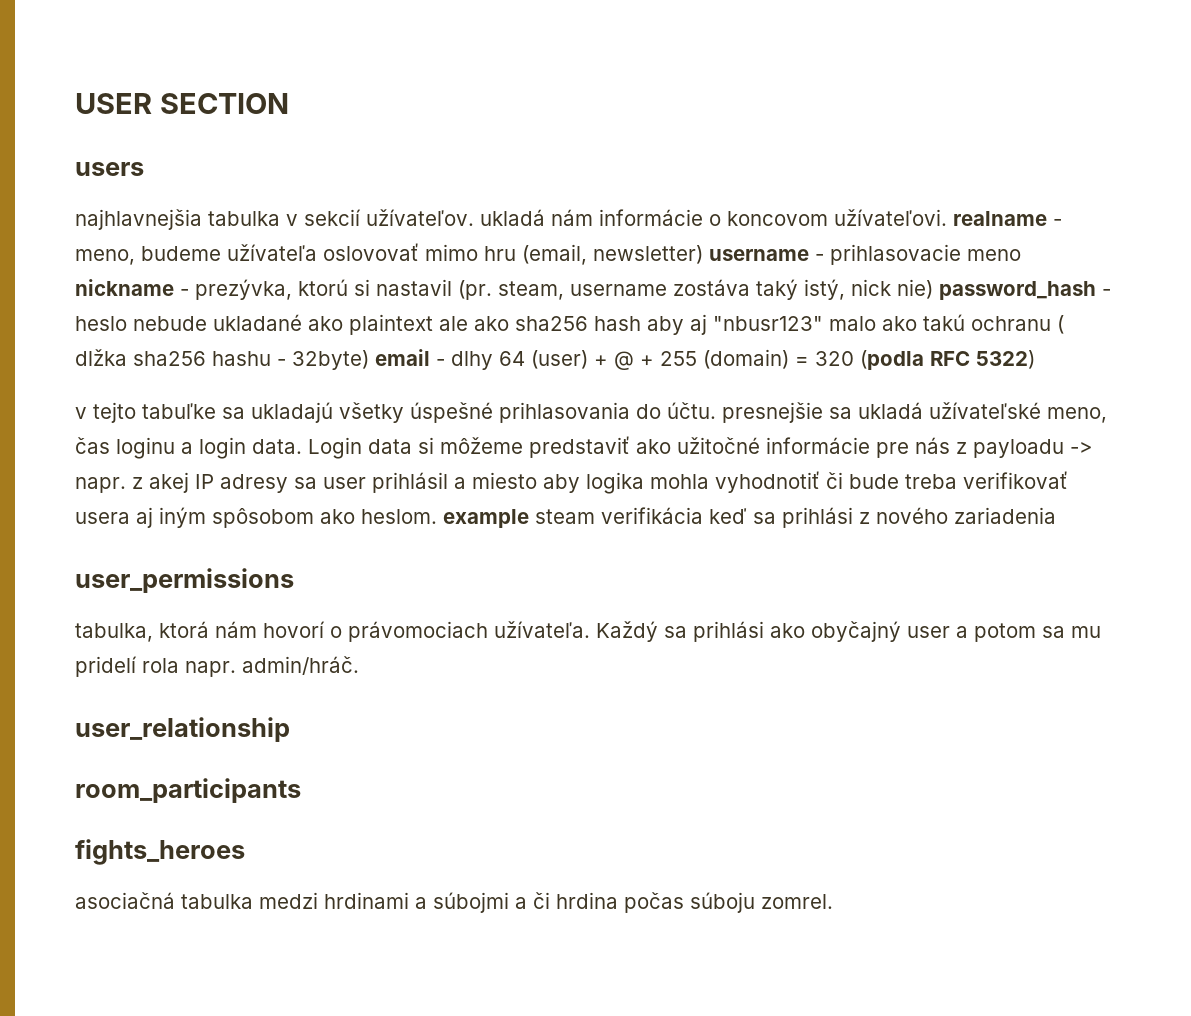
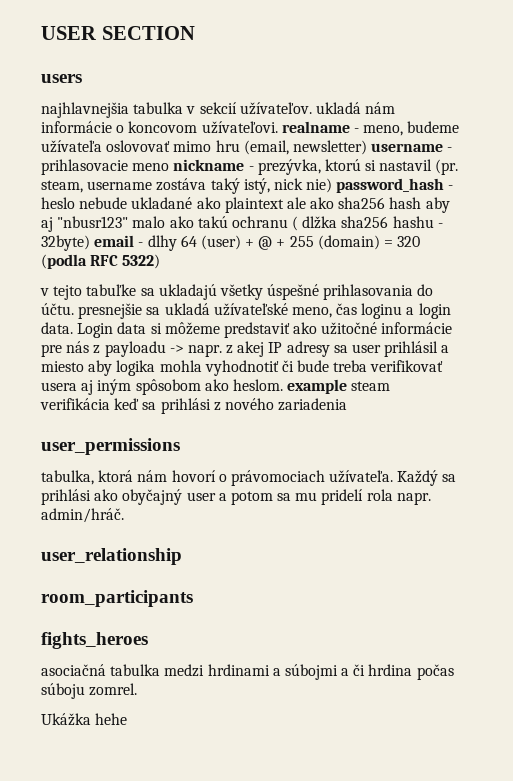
+ Ukážka hehe

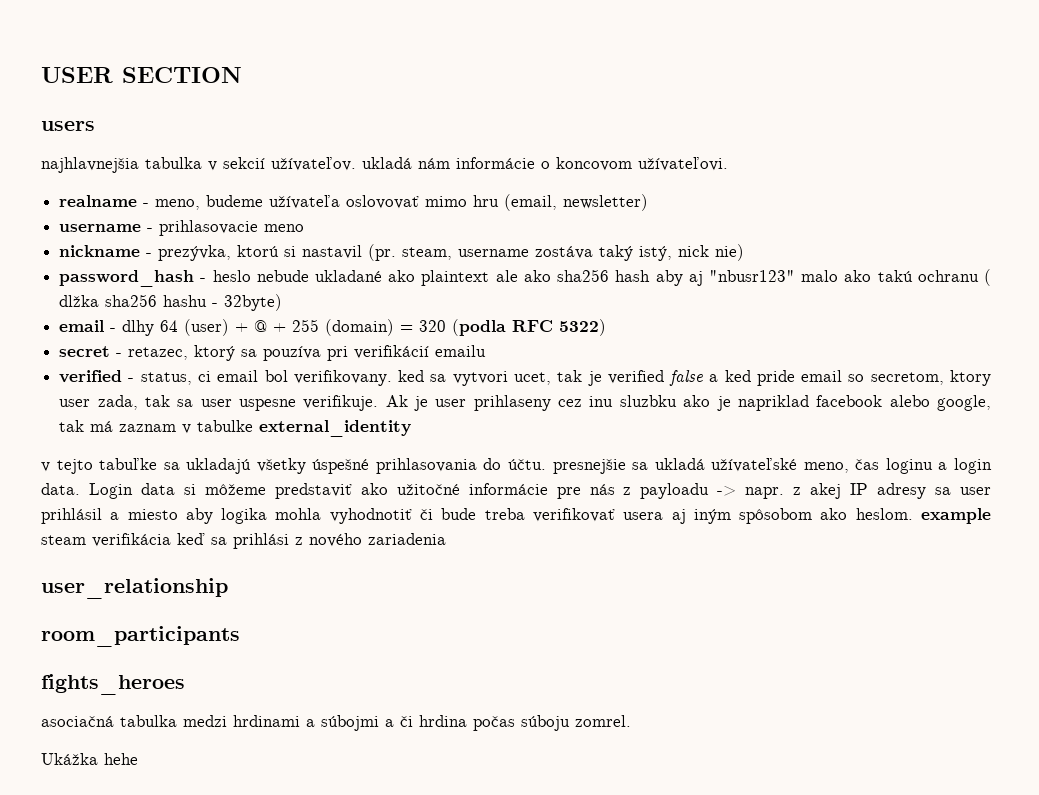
- najhlavnejšia tabulka v sekcií užívateľov. ukladá nám informácie o koncovom užívateľovi. realname - meno, budeme užívateľa oslovovať mimo hru (email, newsletter) username - prihlasovacie meno nickname - prezývka, ktorú si nastavil (pr. steam, username zostáva taký istý, nick nie) password_hash - heslo nebude ukladané ako plaintext ale ako sha256 hash aby aj "nbusr123" malo ako takú ochranu ( dlžka sha256 hashu - 32byte) email - dlhy 64 (user) + @ + 255 (domain) = 320 (podla RFC 5322)
+ najhlavnejšia tabulka v sekcií užívateľov. ukladá nám informácie o koncovom užívateľovi.
+ realname - meno, budeme užívateľa oslovovať mimo hru (email, newsletter)
+ username - prihlasovacie meno
+ nickname - prezývka, ktorú si nastavil (pr. steam, username zostáva taký istý, nick nie)
+ password_hash - heslo nebude ukladané ako plaintext ale ako sha256 hash aby aj "nbusr123" malo ako takú ochranu ( dlžka sha256 hashu - 32byte)
+ email - dlhy 64 (user) + @ + 255 (domain) = 320 (podla RFC 5322)
+ secret - retazec, ktorý sa pouzíva pri verifikácií emailu
+ verified - status, ci email bol verifikovany. ked sa vytvori ucet, tak je verified false a ked pride email so secretom, ktory user zada, tak sa user uspesne verifikuje. Ak je user prihlaseny cez inu sluzbku ako je napriklad facebook alebo google, tak má zaznam v tabulke external_identity
- user_permissions
- tabulka, ktorá nám hovorí o právomociach užívateľa. Každý sa prihlási ako obyčajný user a potom sa mu pridelí rola napr. admin/hráč.

